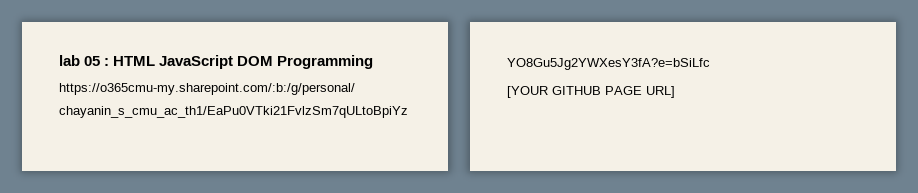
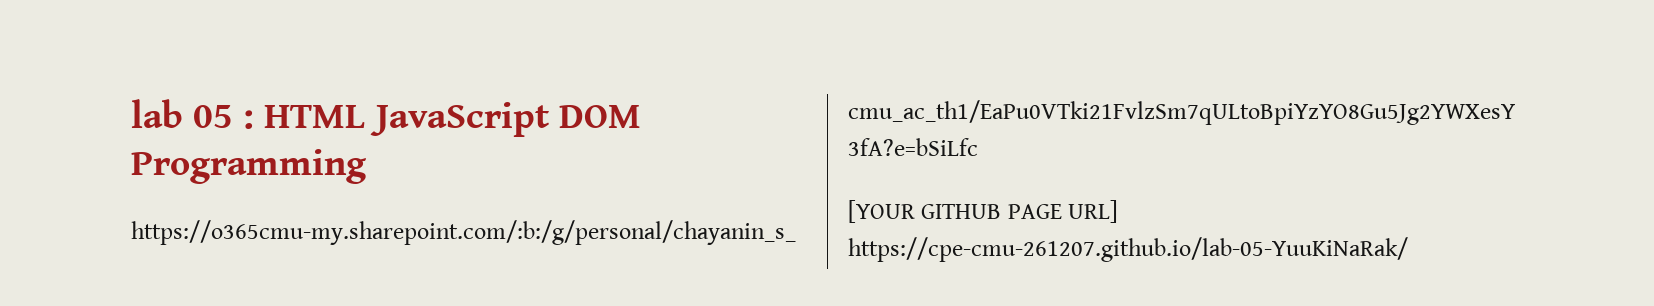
- [YOUR GITHUB PAGE URL]
+ [YOUR GITHUB PAGE URL] https://cpe-cmu-261207.github.io/lab-05-YuuKiNaRak/

